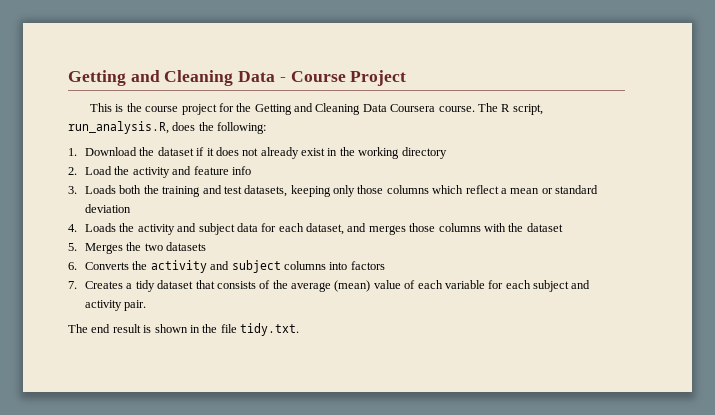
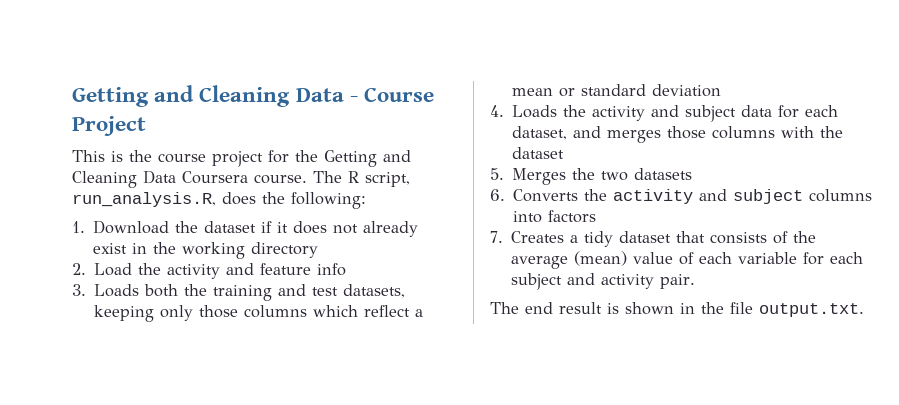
- The end result is shown in the file tidy.txt.
+ The end result is shown in the file output.txt.

